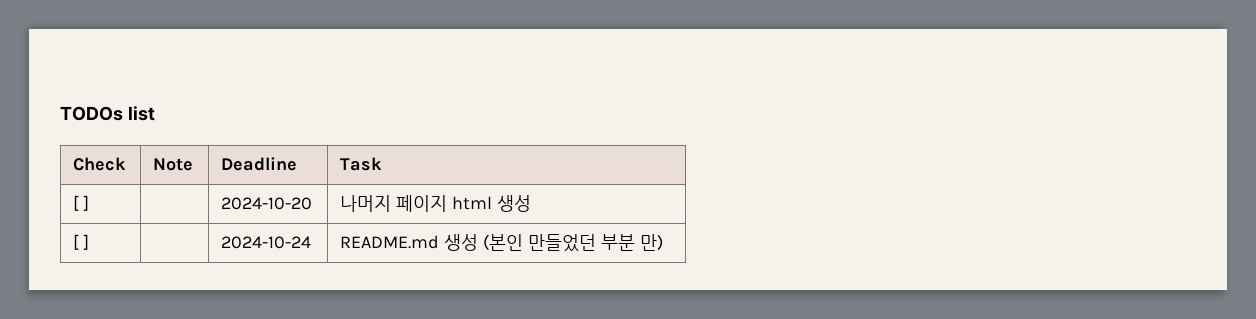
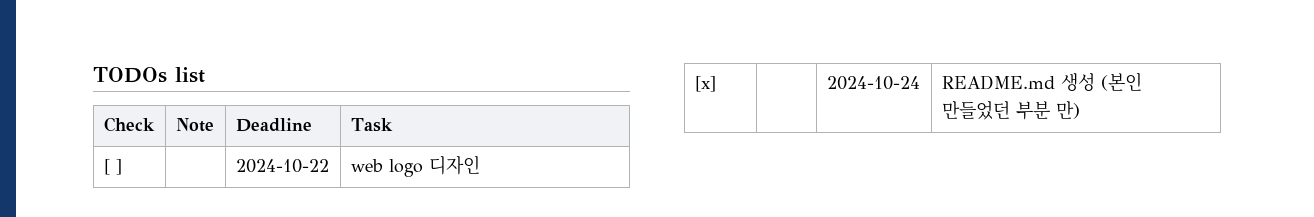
- [ ] | | 2024-10-20 | 나머지 페이지 html 생성
- [ ] | | 2024-10-24 | README.md 생성 (본인 만들었던 부분 만)
+ [ ] | | 2024-10-22 | web logo 디자인
+ [x] | | 2024-10-24 | README.md 생성 (본인 만들었던 부분 만)

